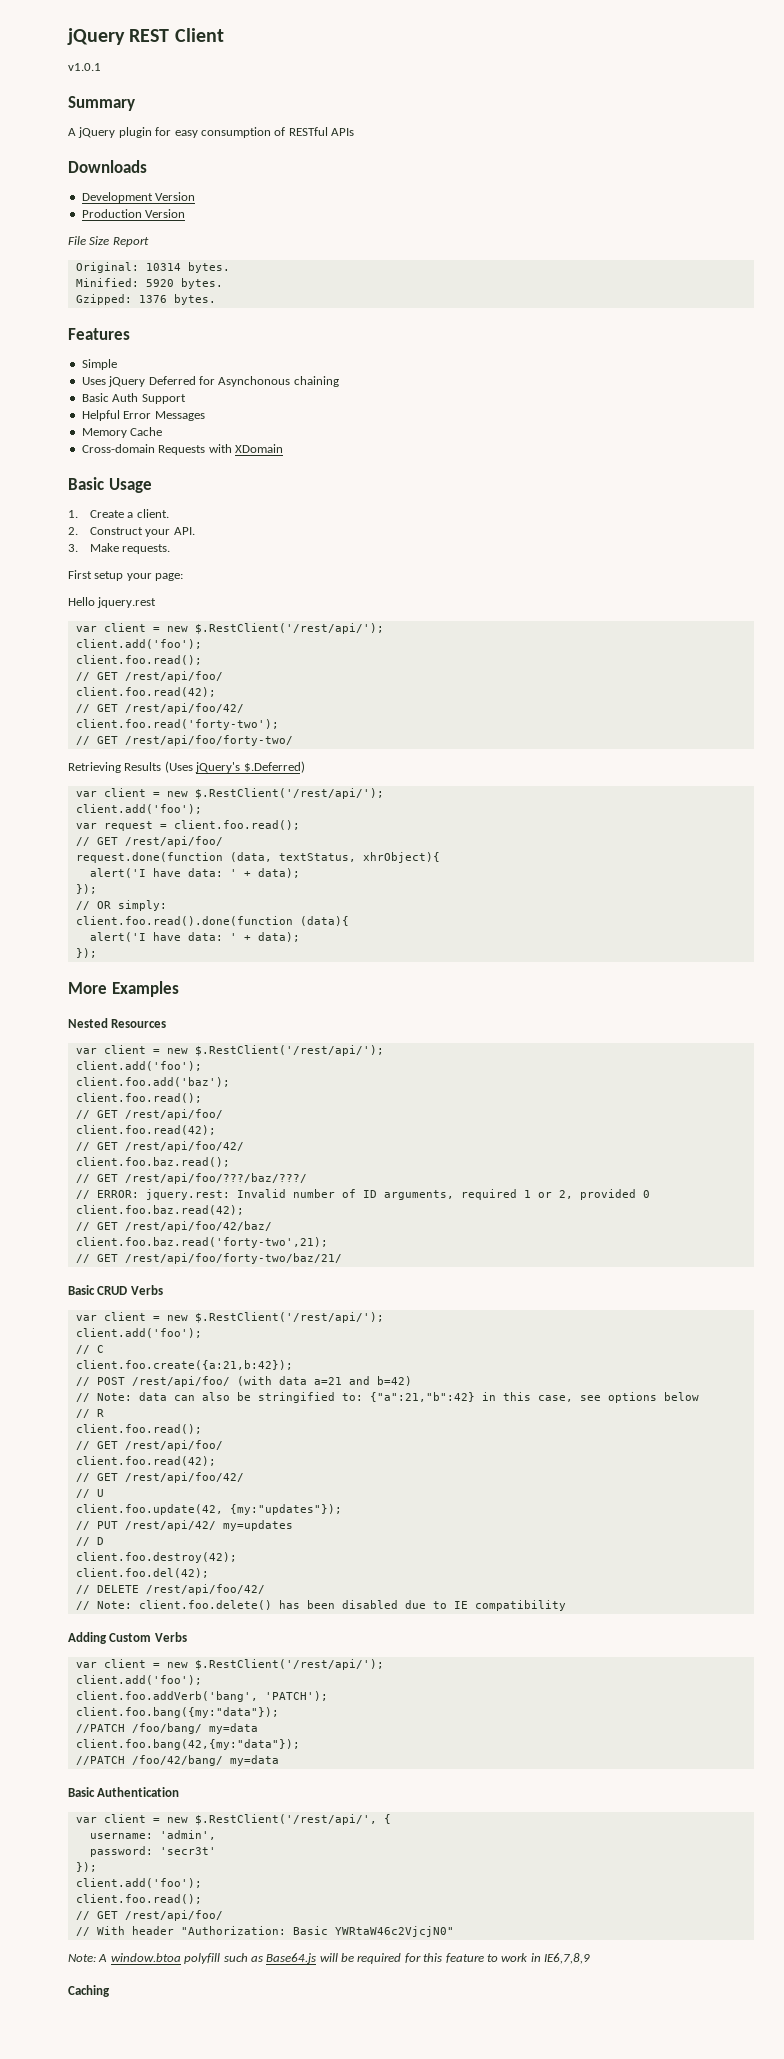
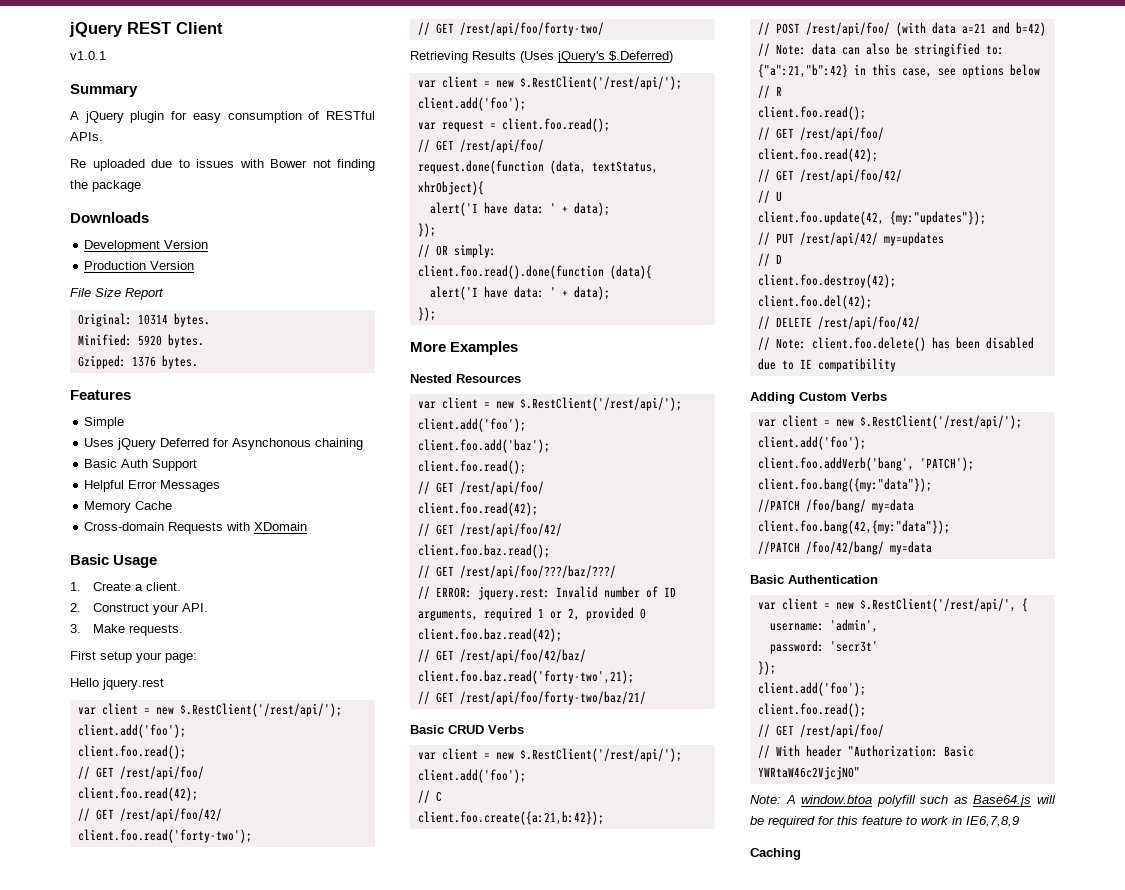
- A jQuery plugin for easy consumption of RESTful APIs
+ A jQuery plugin for easy consumption of RESTful APIs.
+ Re uploaded due to issues with Bower not finding the package

